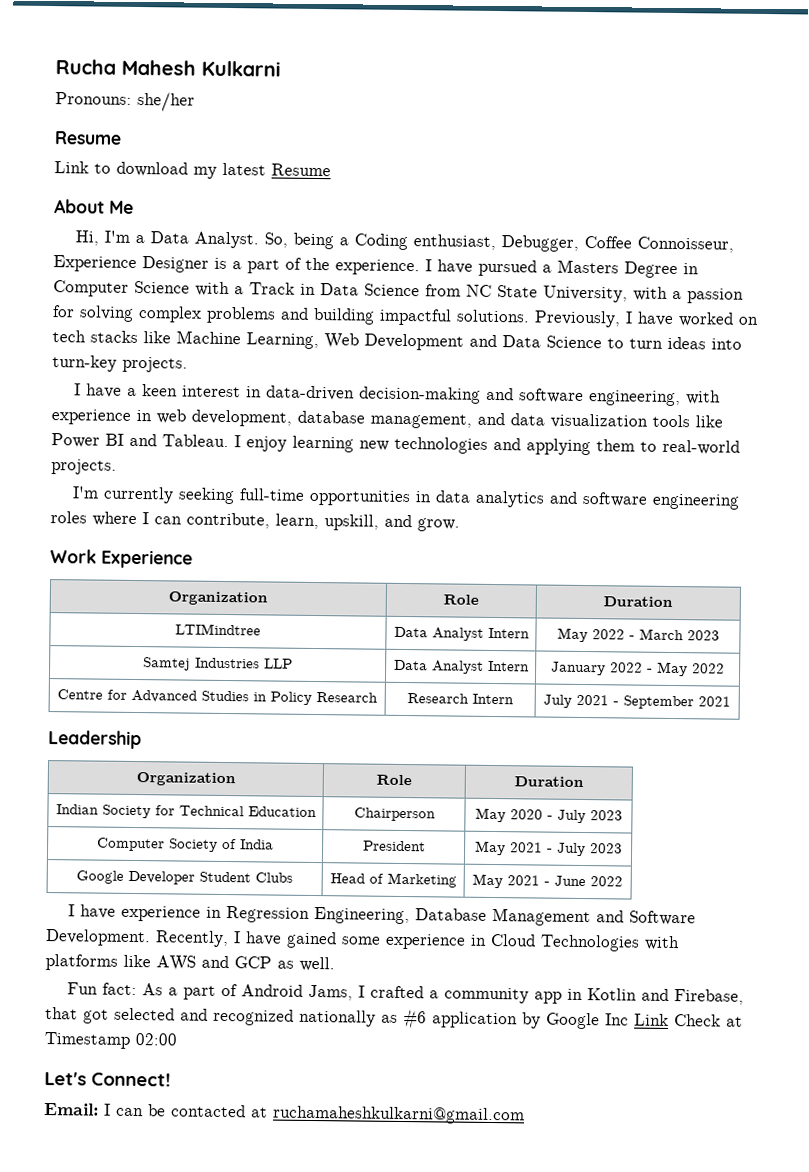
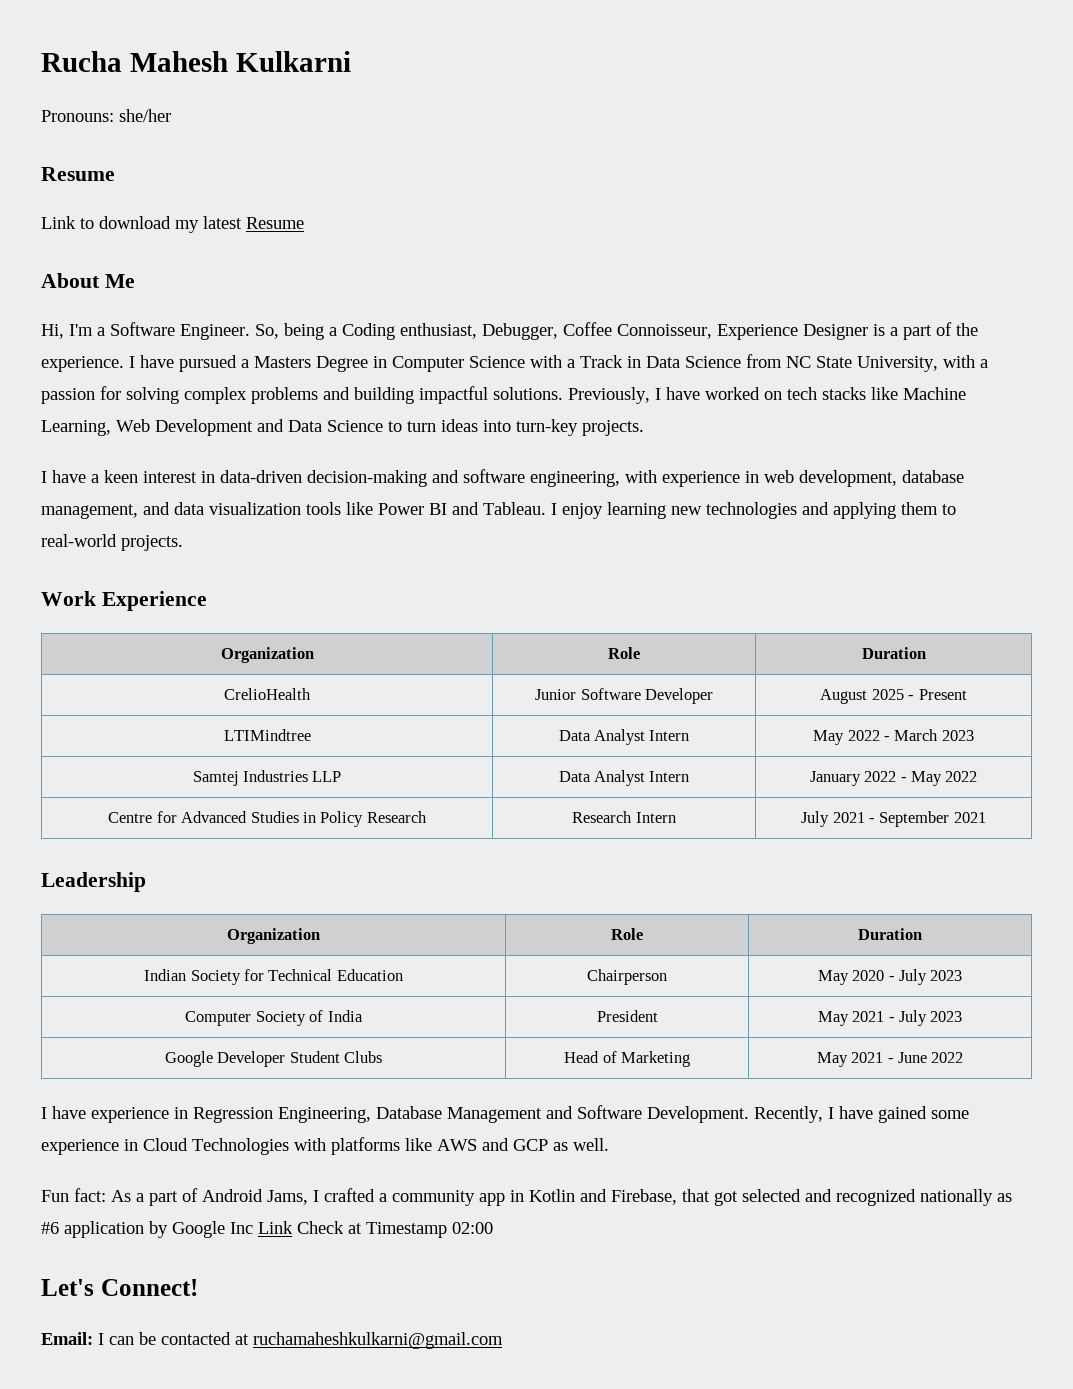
- Hi, I'm a Data Analyst.
+ Hi, I'm a Software Engineer.
- I'm currently seeking full-time opportunities in data analytics and software engineering roles where I can contribute, learn, upskill, and grow.
+ CrelioHealth | Junior Software Developer | August 2025 - Present

